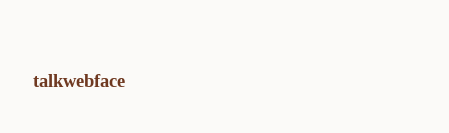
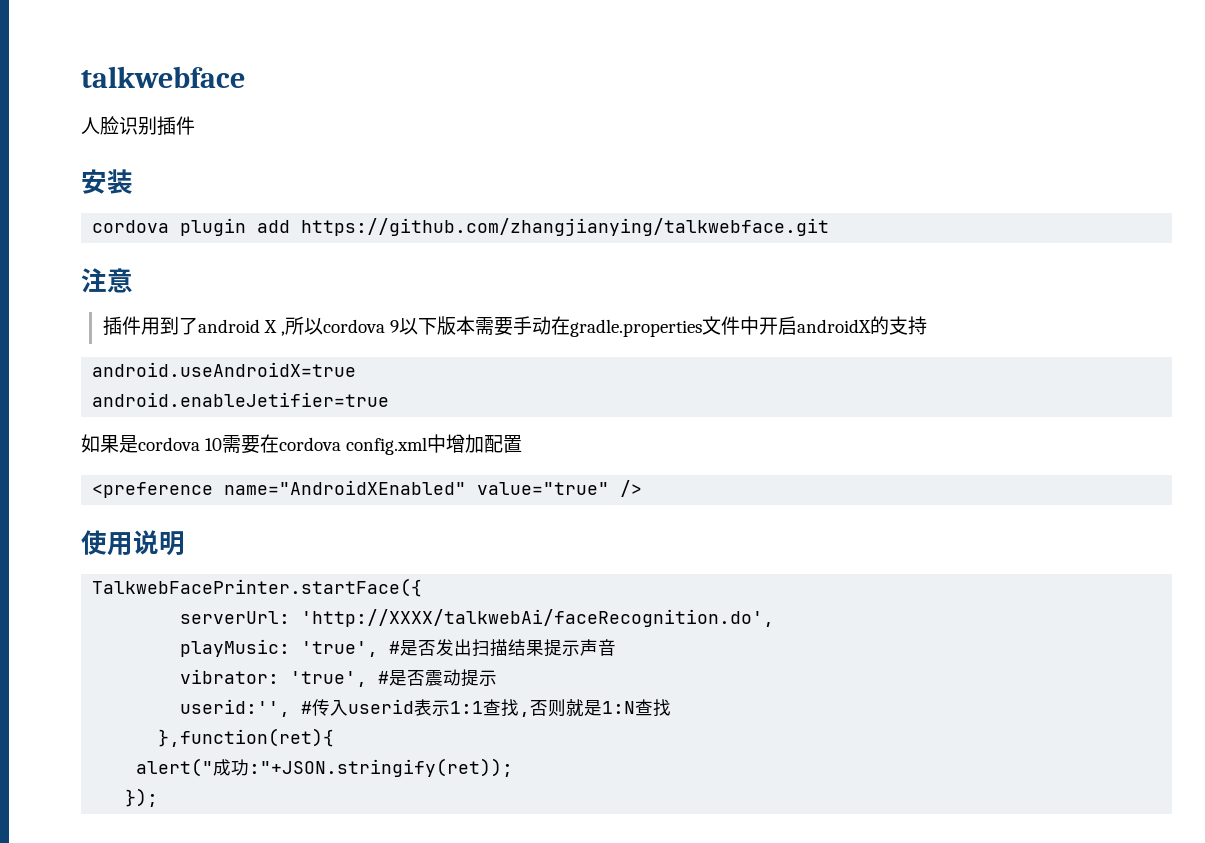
+ 人脸识别插件
+ 安装
+ cordova plugin add https://github.com/zhangjianying/talkwebface.git
+ 注意
+ 插件用到了android X ,所以cordova 9以下版本需要手动在gradle.properties文件中开启androidX的支持
+ android.useAndroidX=true
+ android.enableJetifier=true
+ 如果是cordova 10需要在cordova config.xml中增加配置
+ <preference name="AndroidXEnabled" value="true" />
+ 使用说明
+ TalkwebFacePrinter.startFace({
+ serverUrl: 'http://XXXX/talkwebAi/faceRecognition.do',
+ playMusic: 'true', #是否发出扫描结果提示声音
+ vibrator: 'true', #是否震动提示
+ userid:'', #传入userid表示1:1查找,否则就是1:N查找
+ },function(ret){
+ alert("成功:"+JSON.stringify(ret));
+ });

